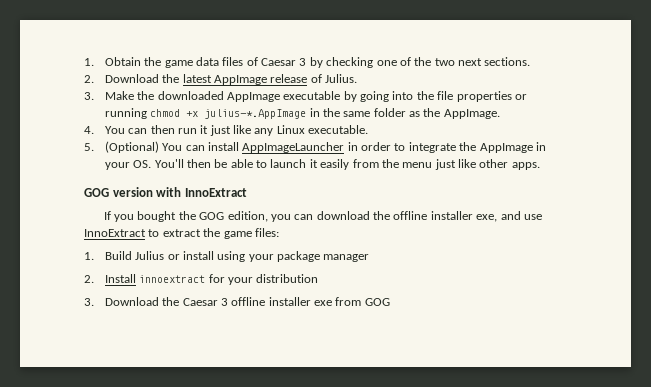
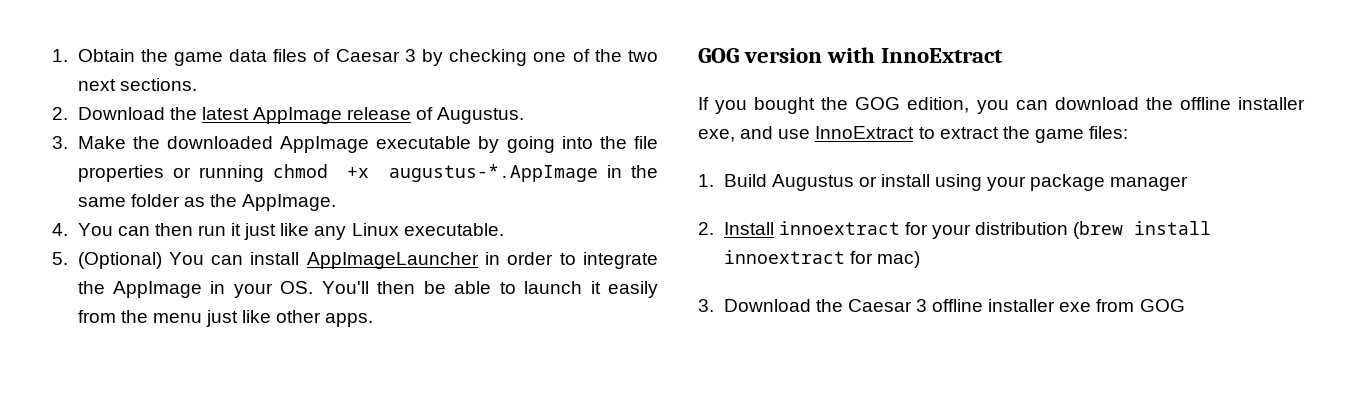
- 2. Download the latest AppImage release of Julius.
+ 2. Download the latest AppImage release of Augustus.
- 3. Make the downloaded AppImage executable by going into the file properties or running chmod +x julius-*.AppImage in the same folder as the AppImage.
+ 3. Make the downloaded AppImage executable by going into the file properties or running chmod +x augustus-*.AppImage in the same folder as the AppImage.
- 1. Build Julius or install using your package manager
+ 1. Build Augustus or install using your package manager
- 2. Install innoextract for your distribution
+ 2. Install innoextract for your distribution (brew install innoextract for mac)

